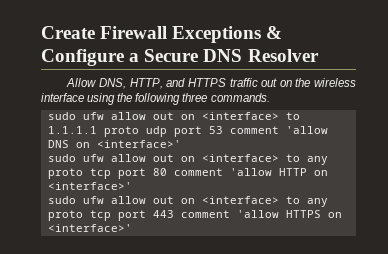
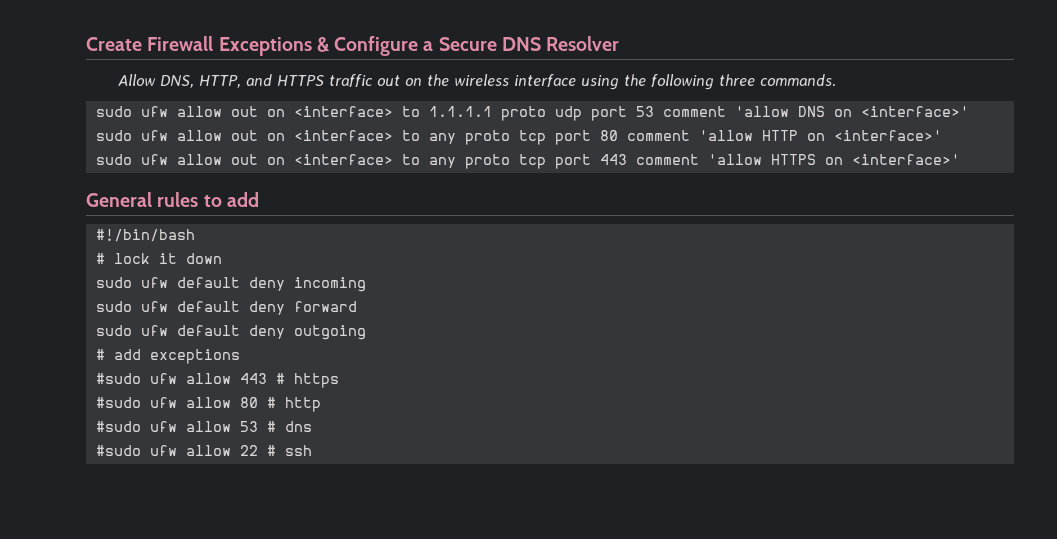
+ General rules to add
+ #!/bin/bash
+ # lock it down
+ sudo ufw default deny incoming
+ sudo ufw default deny forward
+ sudo ufw default deny outgoing
+ # add exceptions
+ #sudo ufw allow 443 # https
+ #sudo ufw allow 80 # http
+ #sudo ufw allow 53 # dns
+ #sudo ufw allow 22 # ssh

